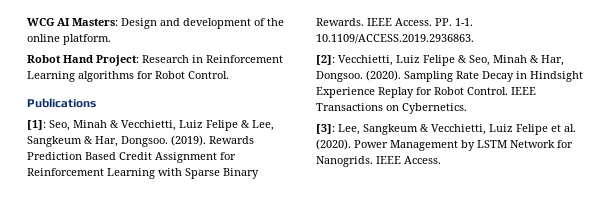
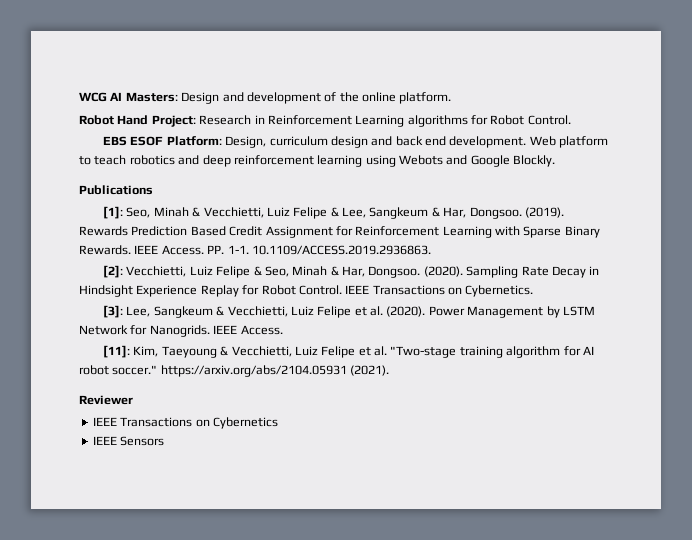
+ EBS ESOF Platform: Design, curriculum design and back end development. Web platform to teach robotics and deep reinforcement learning using Webots and Google Blockly.
+ [11]: Kim, Taeyoung & Vecchietti, Luiz Felipe et al. "Two-stage training algorithm for AI robot soccer." https://arxiv.org/abs/2104.05931 (2021).
+ Reviewer
+ IEEE Transactions on Cybernetics
+ IEEE Sensors

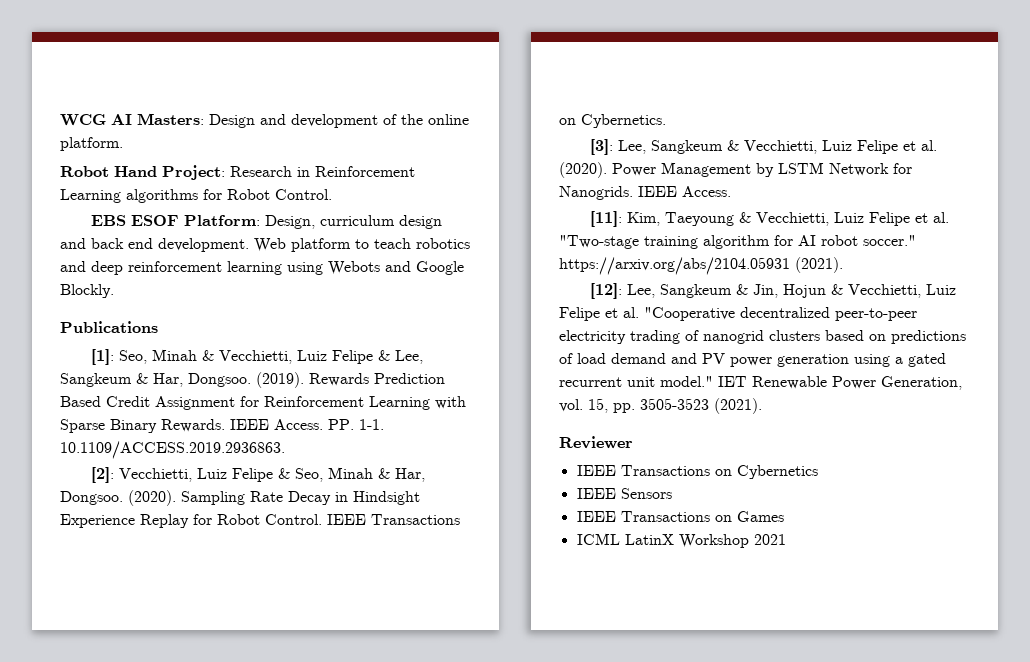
+ [12]: Lee, Sangkeum & Jin, Hojun & Vecchietti, Luiz Felipe et al. "Cooperative decentralized peer-to-peer electricity trading of nanogrid clusters based on predictions of load demand and PV power generation using a gated recurrent unit model." IET Renewable Power Generation, vol. 15, pp. 3505-3523 (2021).
+ IEEE Transactions on Games
+ ICML LatinX Workshop 2021

